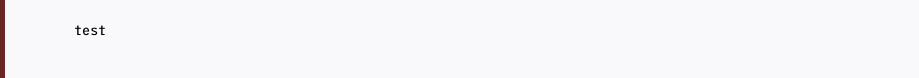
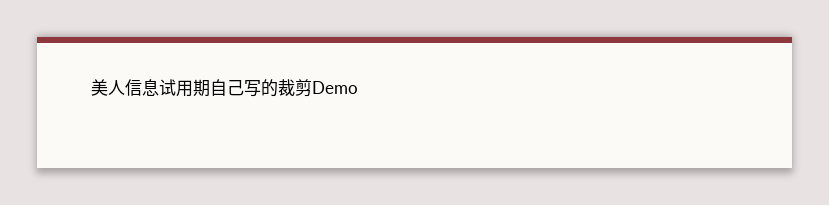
- test
+ 美人信息试用期自己写的裁剪Demo

